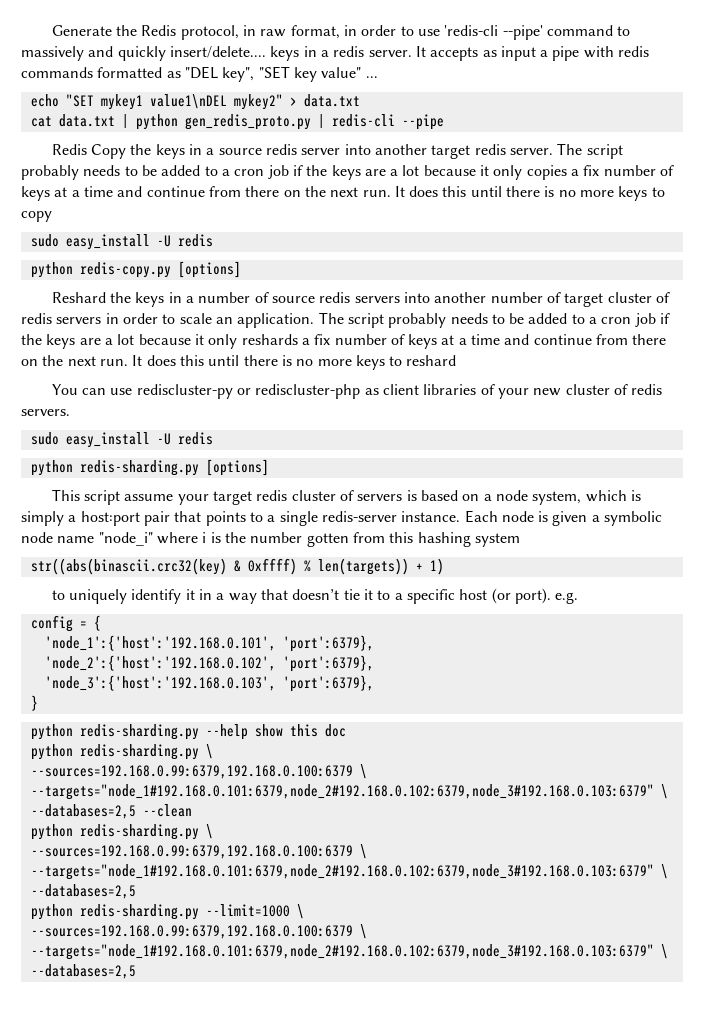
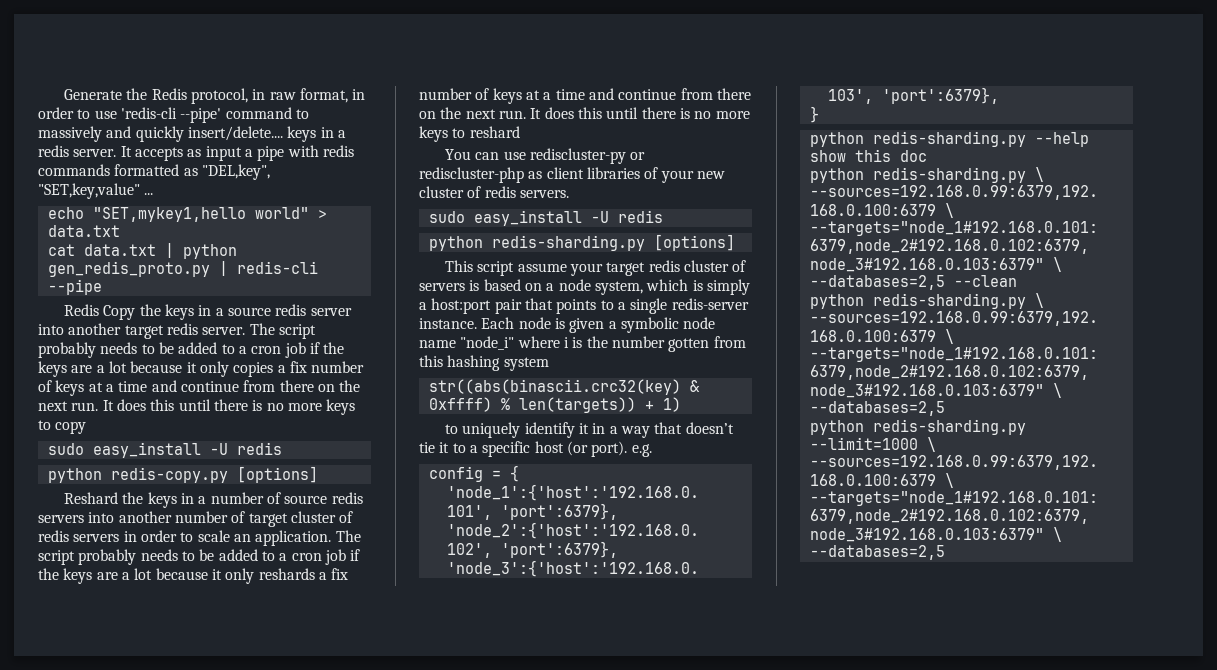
- It accepts as input a pipe with redis commands formatted as "DEL key", "SET key value" ...
- echo "SET mykey1 value1\nDEL mykey2" > data.txt
+ It accepts as input a pipe with redis commands formatted as "DEL,key", "SET,key,value" ...
+ echo "SET,mykey1,hello world" > data.txt

